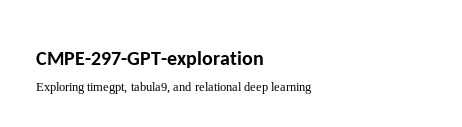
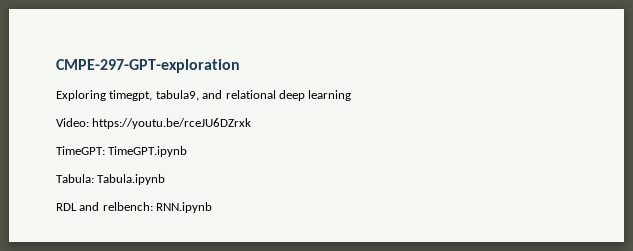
+ Video: https://youtu.be/rceJU6DZrxk
+ TimeGPT: TimeGPT.ipynb
+ Tabula: Tabula.ipynb
+ RDL and relbench: RNN.ipynb

